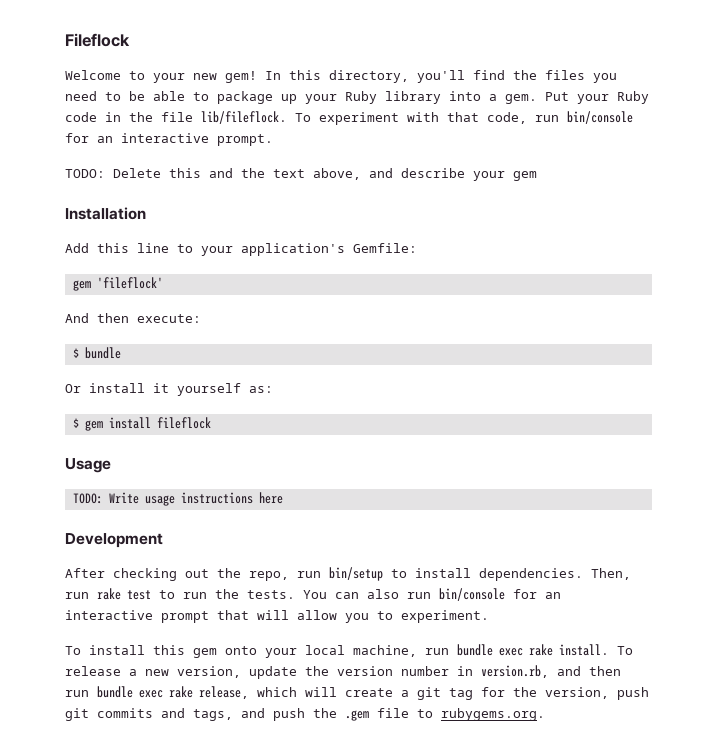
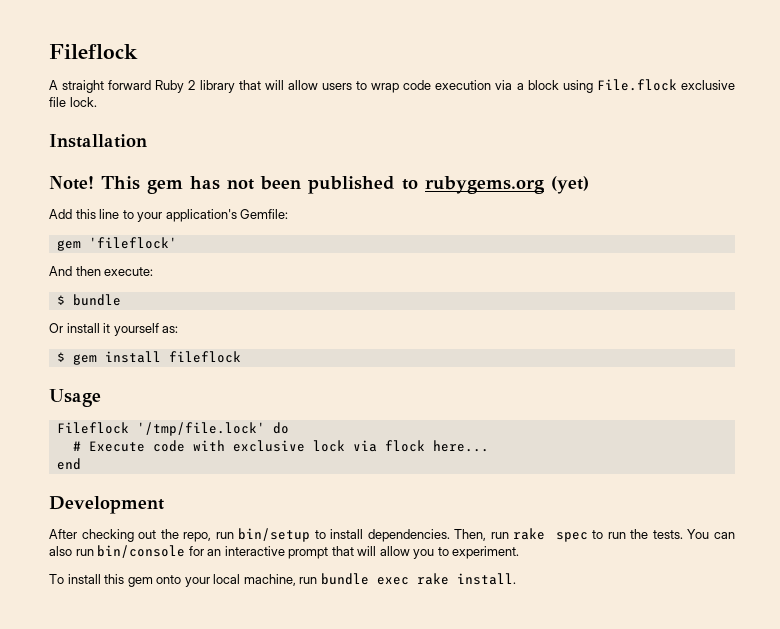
- Welcome to your new gem! In this directory, you'll find the files you need to be able to package up your Ruby library into a gem. Put your Ruby code in the file lib/fileflock. To experiment with that code, run bin/console for an interactive prompt.
- TODO: Delete this and the text above, and describe your gem
+ A straight forward Ruby 2 library that will allow users to wrap code execution via a block using File.flock exclusive file lock.
  Installation
+ Note! This gem has not been published to rubygems.org (yet)
- TODO: Write usage instructions here
+ Fileflock '/tmp/file.lock' do
+ # Execute code with exclusive lock via flock here...
+ end
- Then, run rake test to run the tests.
+ Then, run rake spec to run the tests.
- To release a new version, update the version number in version.rb, and then run bundle exec rake release, which will create a git tag for the version, push git commits and tags, and push the .gem file to rubygems.org.

